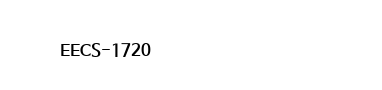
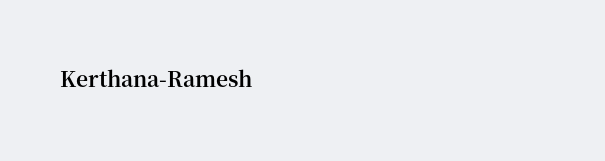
- EECS-1720
+ Kerthana-Ramesh

